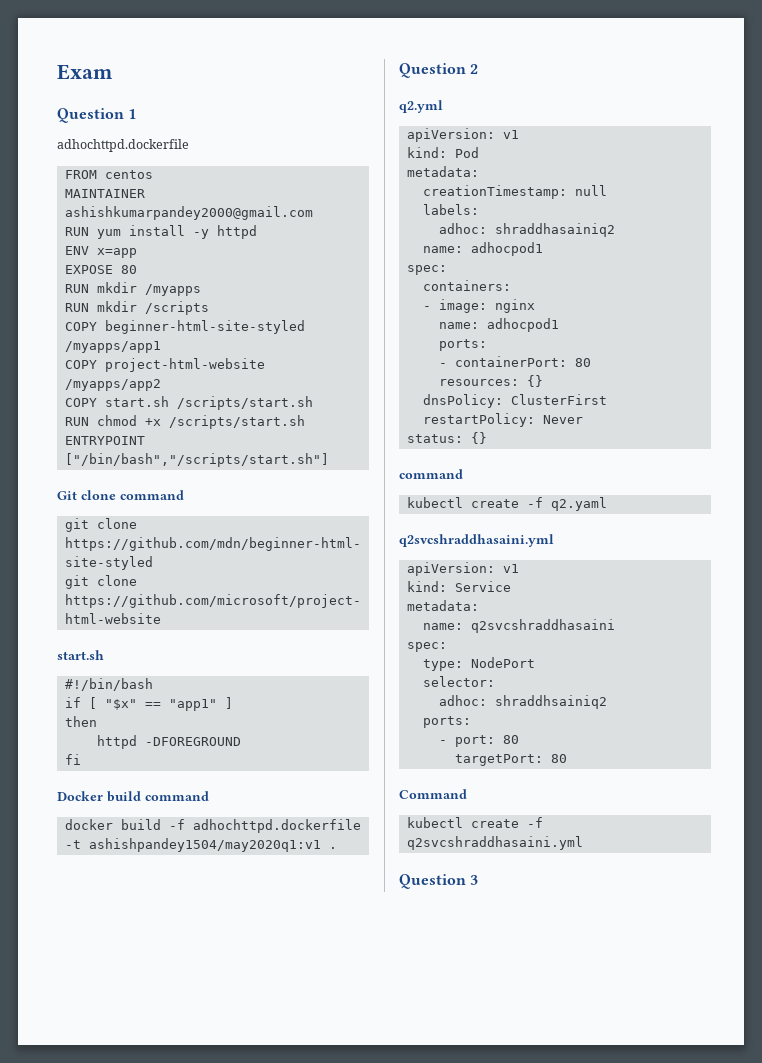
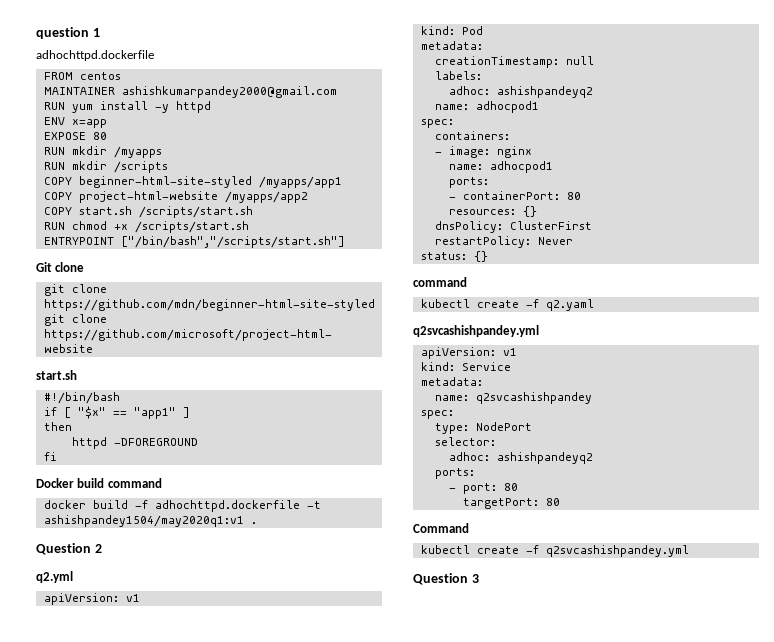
- Exam
- Question 1
+ question 1
- Git clone command
+ Git clone
  labels:
- adhoc: shraddhasainiq2
+ adhoc: ashishpandeyq2
  kubectl create -f q2.yaml
- q2svcshraddhasaini.yml
+ q2svcashishpandey.yml
- name: q2svcshraddhasaini
+ name: q2svcashishpandey
  selector:
- adhoc: shraddhsainiq2
+ adhoc: ashishpandeyq2
- kubectl create -f q2svcshraddhasaini.yml
+ kubectl create -f q2svcashishpandey.yml

